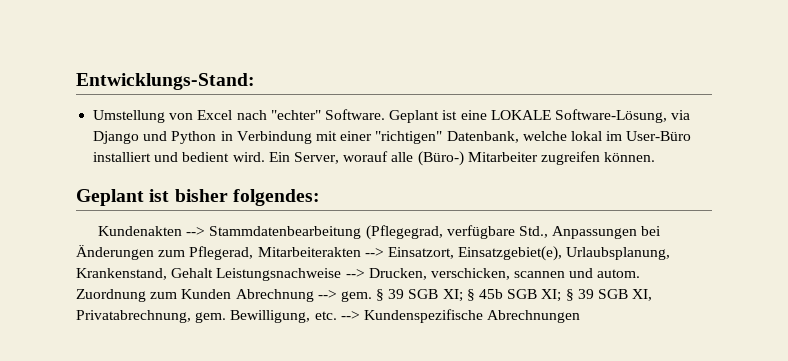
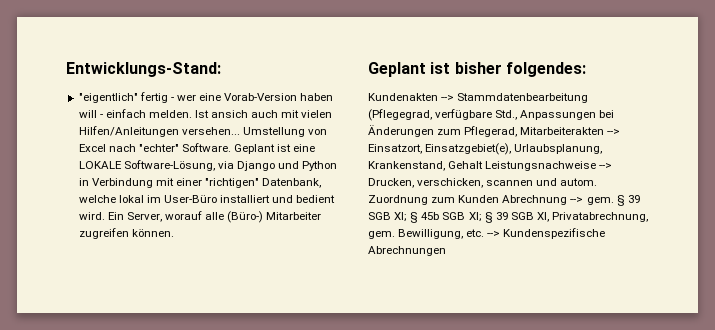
+ "eigentlich" fertig - wer eine Vorab-Version haben will - einfach melden. Ist ansich auch mit vielen Hilfen/Anleitungen versehen...

